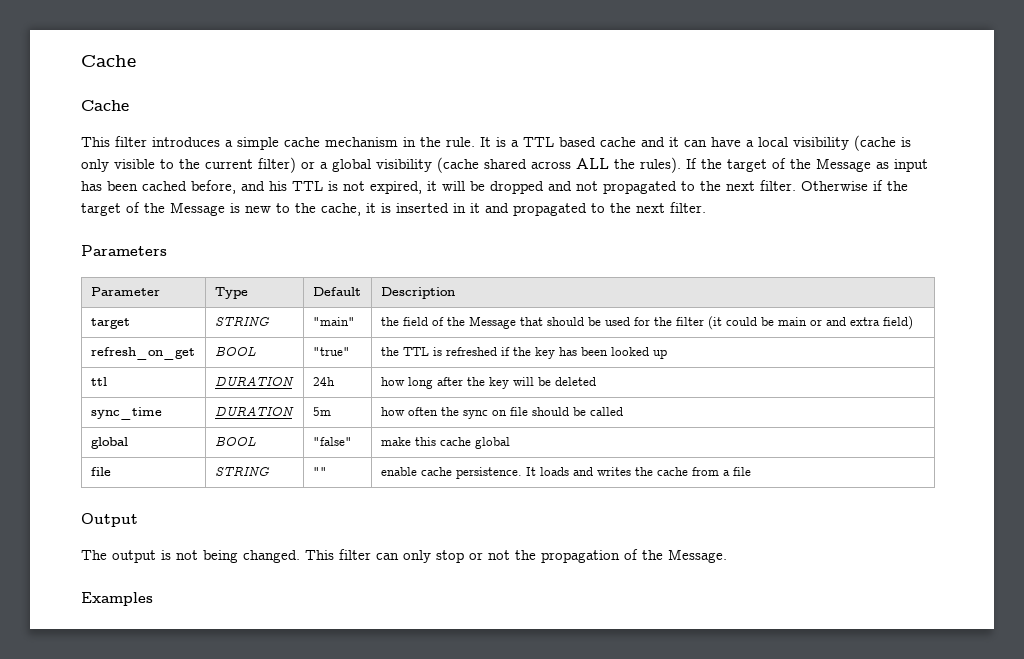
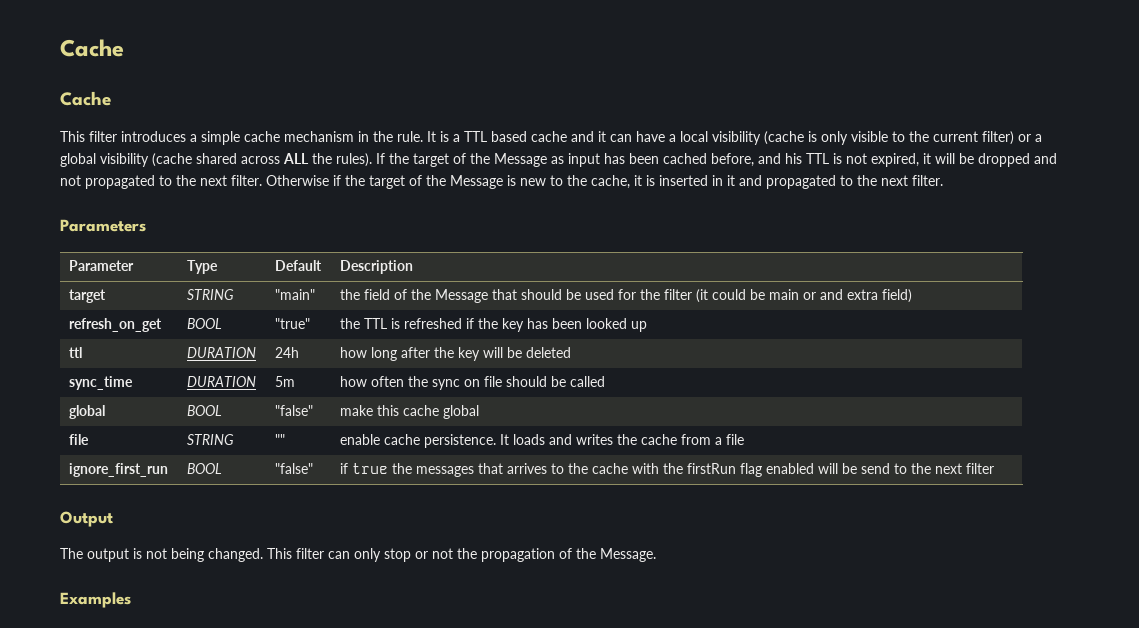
+ ignore_first_run | BOOL | "false" | if true the messages that arrives to the cache with the firstRun flag enabled will be send to the next filter

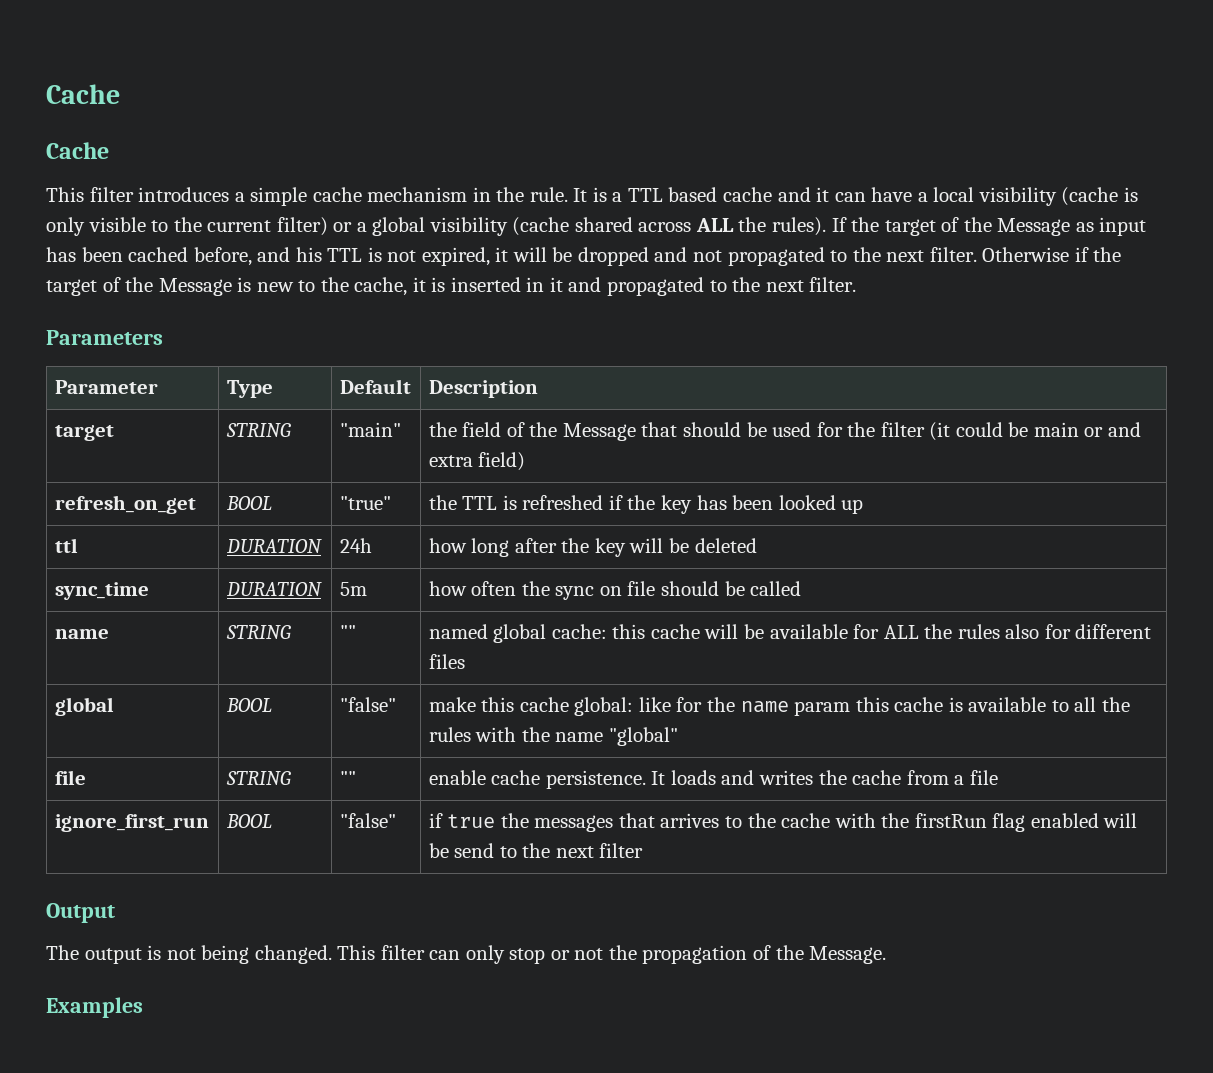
+ name | STRING | "" | named global cache: this cache will be available for ALL the rules also for different files
- global | BOOL | "false" | make this cache global
+ global | BOOL | "false" | make this cache global: like for the name param this cache is available to all the rules with the name "global"

